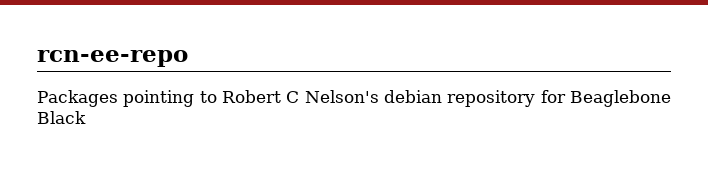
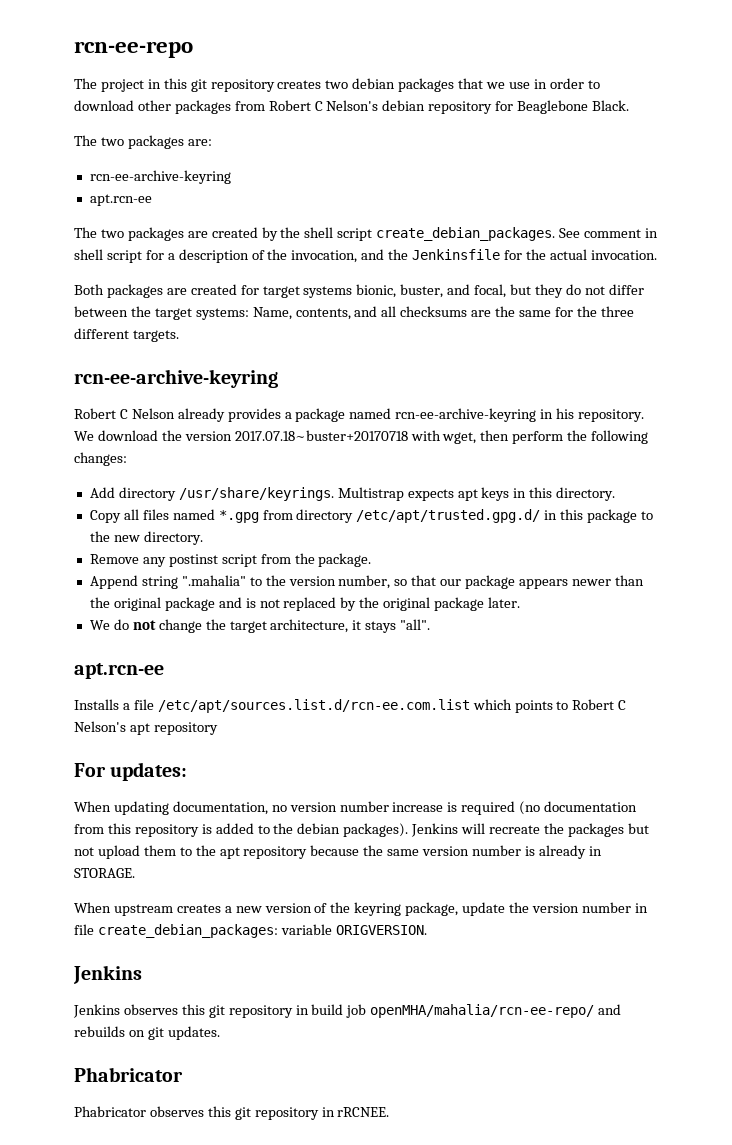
- Packages pointing to Robert C Nelson's debian repository for Beaglebone Black
+ The project in this git repository creates two debian packages that we use in order to download other packages from Robert C Nelson's debian repository for Beaglebone Black.
+ The two packages are:
+ rcn-ee-archive-keyring
+ apt.rcn-ee
+ The two packages are created by the shell script create_debian_packages. See comment in shell script for a description of the invocation, and the Jenkinsfile for the actual invocation.
+ Both packages are created for target systems bionic, buster, and focal, but they do not differ between the target systems: Name, contents, and all checksums are the same for the three different targets.
+ rcn-ee-archive-keyring
+ Robert C Nelson already provides a package named rcn-ee-archive-keyring in his repository. We download the version 2017.07.18~buster+20170718 with wget, then perform the following changes:
+ Add directory /usr/share/keyrings. Multistrap expects apt keys in this directory.
+ Copy all files named *.gpg from directory /etc/apt/trusted.gpg.d/ in this package to the new directory.
+ Remove any postinst script from the package.
+ Append string ".mahalia" to the version number, so that our package appears newer than the original package and is not replaced by the original package later.
+ We do not change the target architecture, it stays "all".
+ apt.rcn-ee
+ Installs a file /etc/apt/sources.list.d/rcn-ee.com.list which points to Robert C Nelson's apt repository
+ For updates:
+ When updating documentation, no version number increase is required (no documentation from this repository is added to the debian packages). Jenkins will recreate the packages but not upload them to the apt repository because the same version number is already in STORAGE.
+ When upstream creates a new version of the keyring package, update the version number in file create_debian_packages: variable ORIGVERSION.
+ Jenkins
+ Jenkins observes this git repository in build job openMHA/mahalia/rcn-ee-repo/ and rebuilds on git updates.
+ Phabricator
+ Phabricator observes this git repository in rRCNEE.

